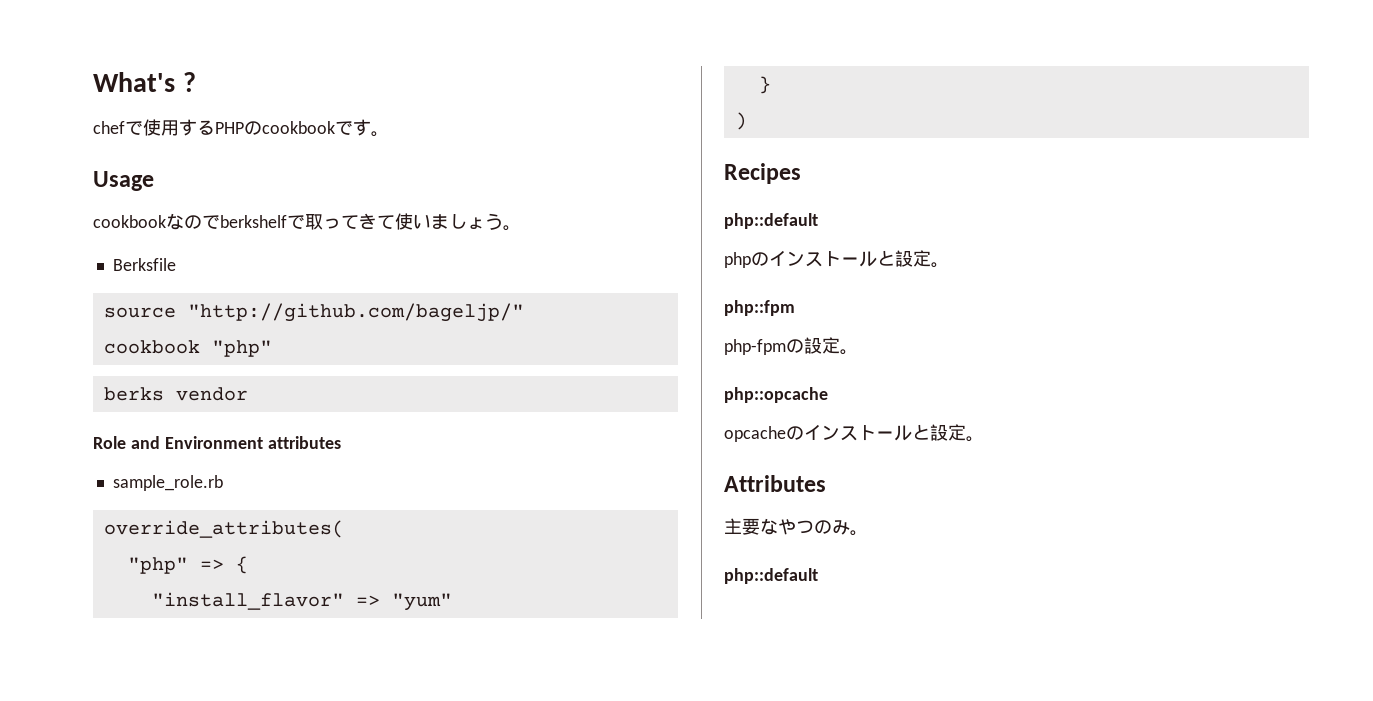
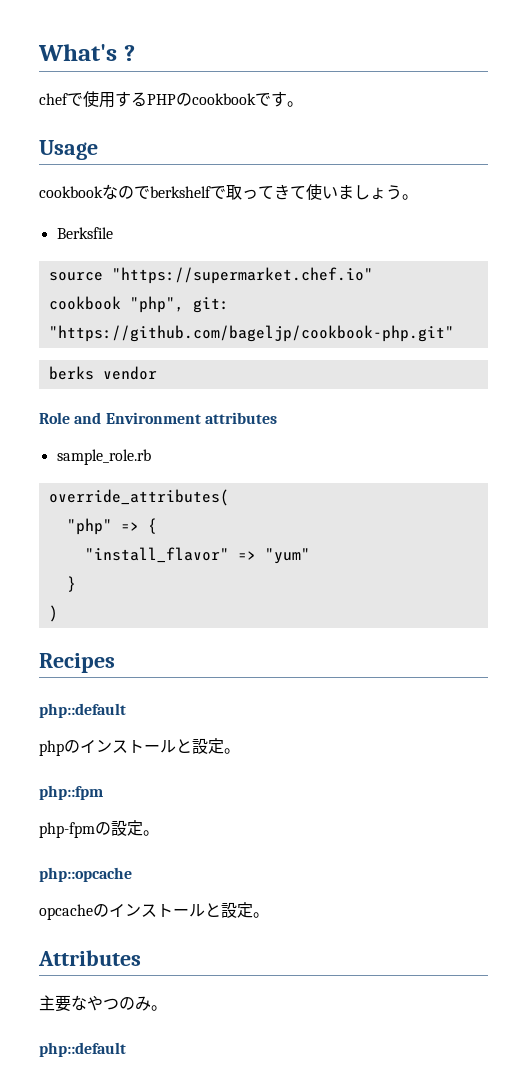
- source "http://github.com/bageljp/"
- cookbook "php"
+ source "https://supermarket.chef.io"
+ cookbook "php", git: "https://github.com/bageljp/cookbook-php.git"

